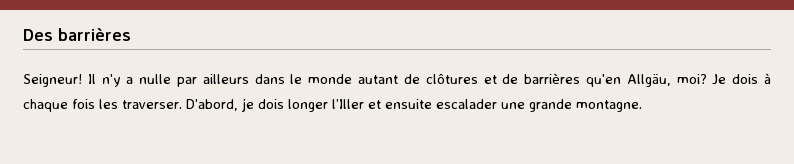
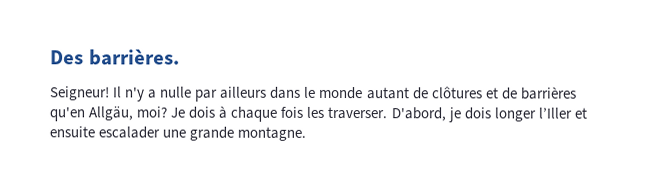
- Des barrières
+ Des barrières.

